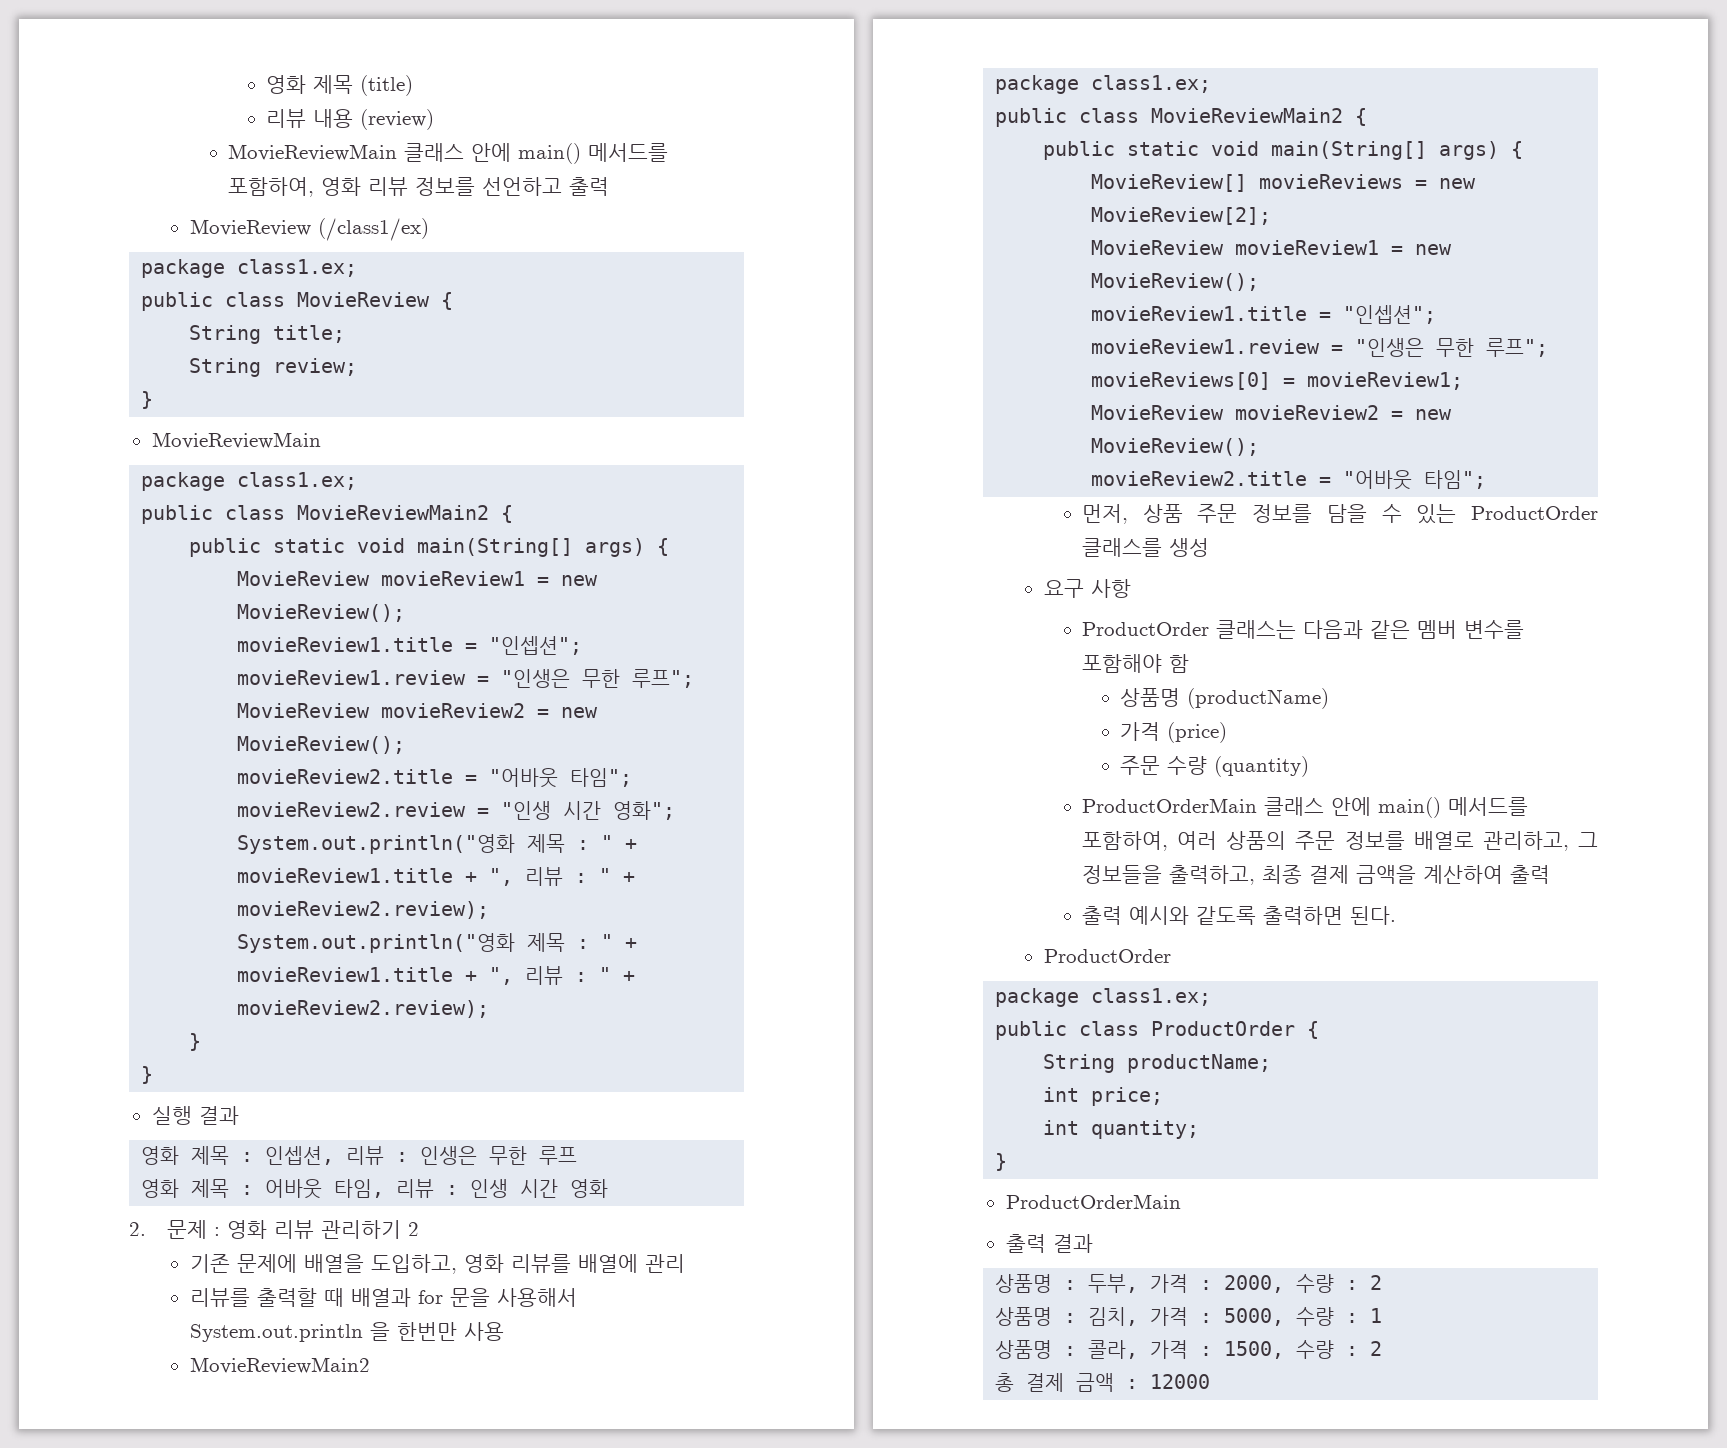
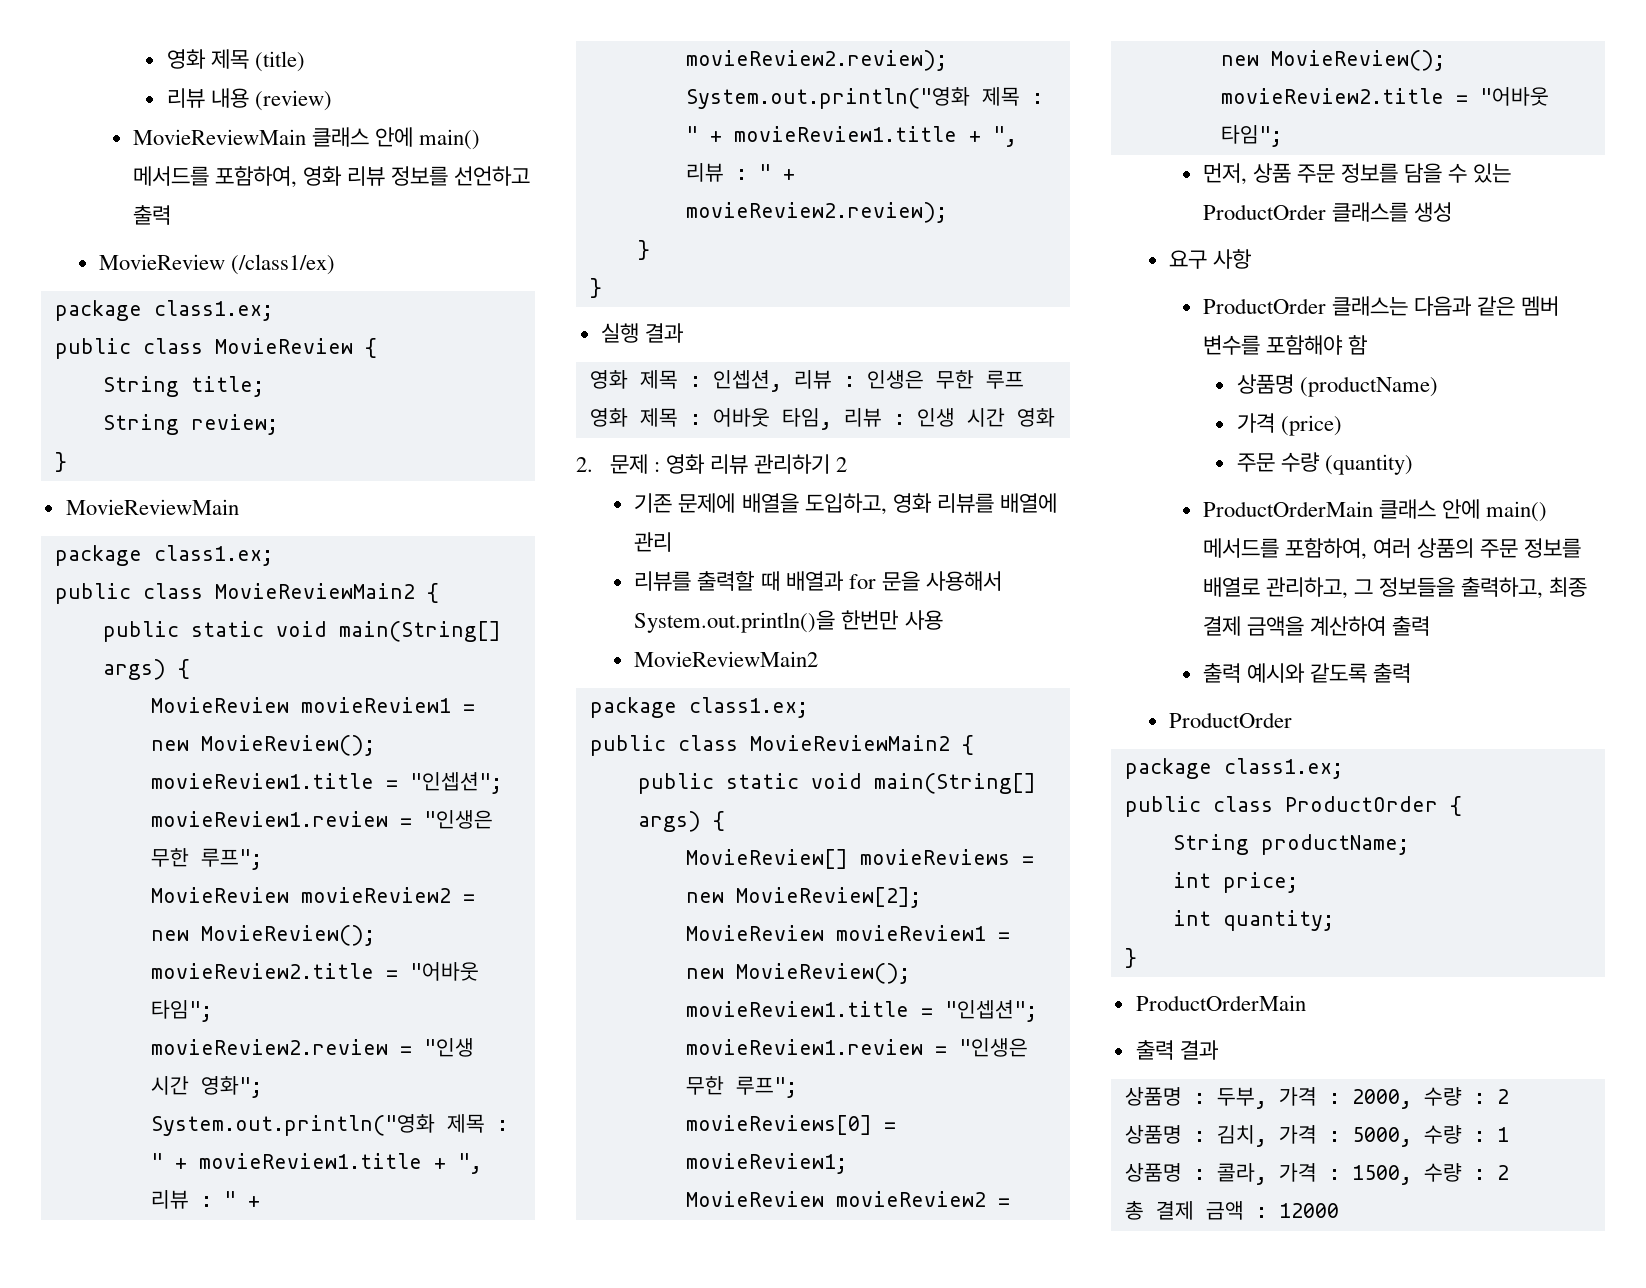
- 리뷰를 출력할 때 배열과 for 문을 사용해서 System.out.println 을 한번만 사용
+ 리뷰를 출력할 때 배열과 for 문을 사용해서 System.out.println()을 한번만 사용
- 출력 예시와 같도록 출력하면 된다.
+ 출력 예시와 같도록 출력

